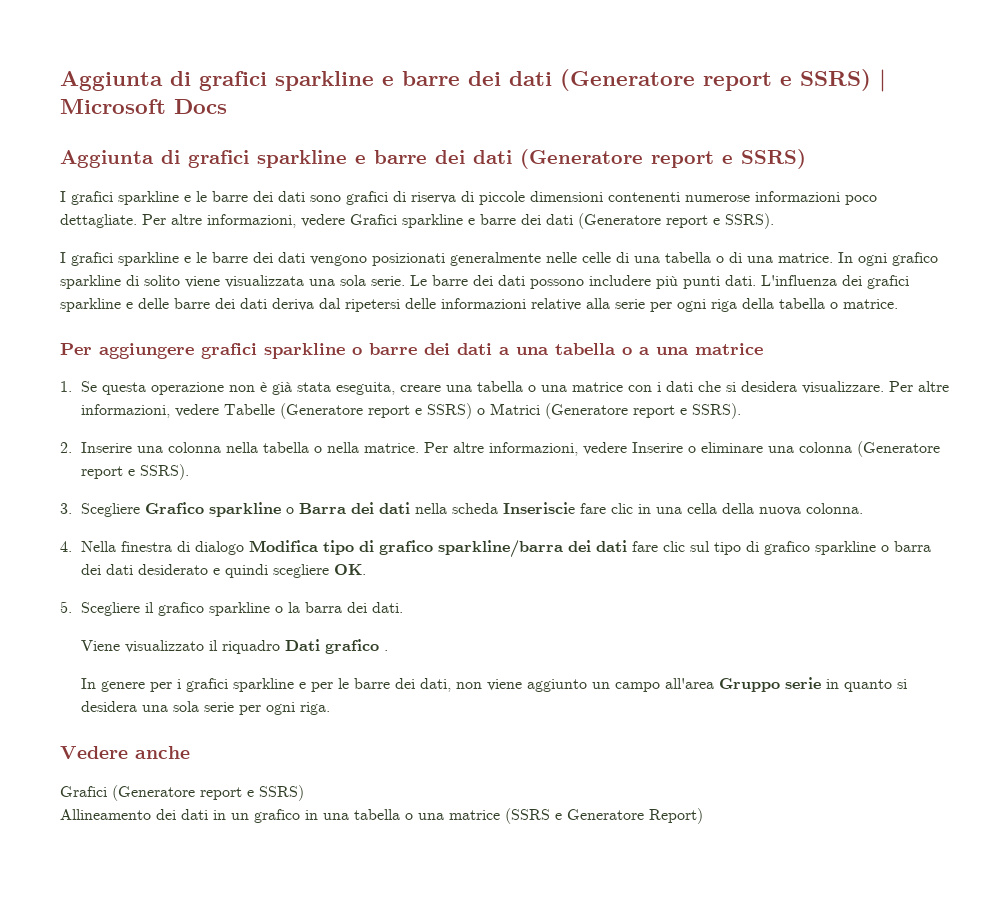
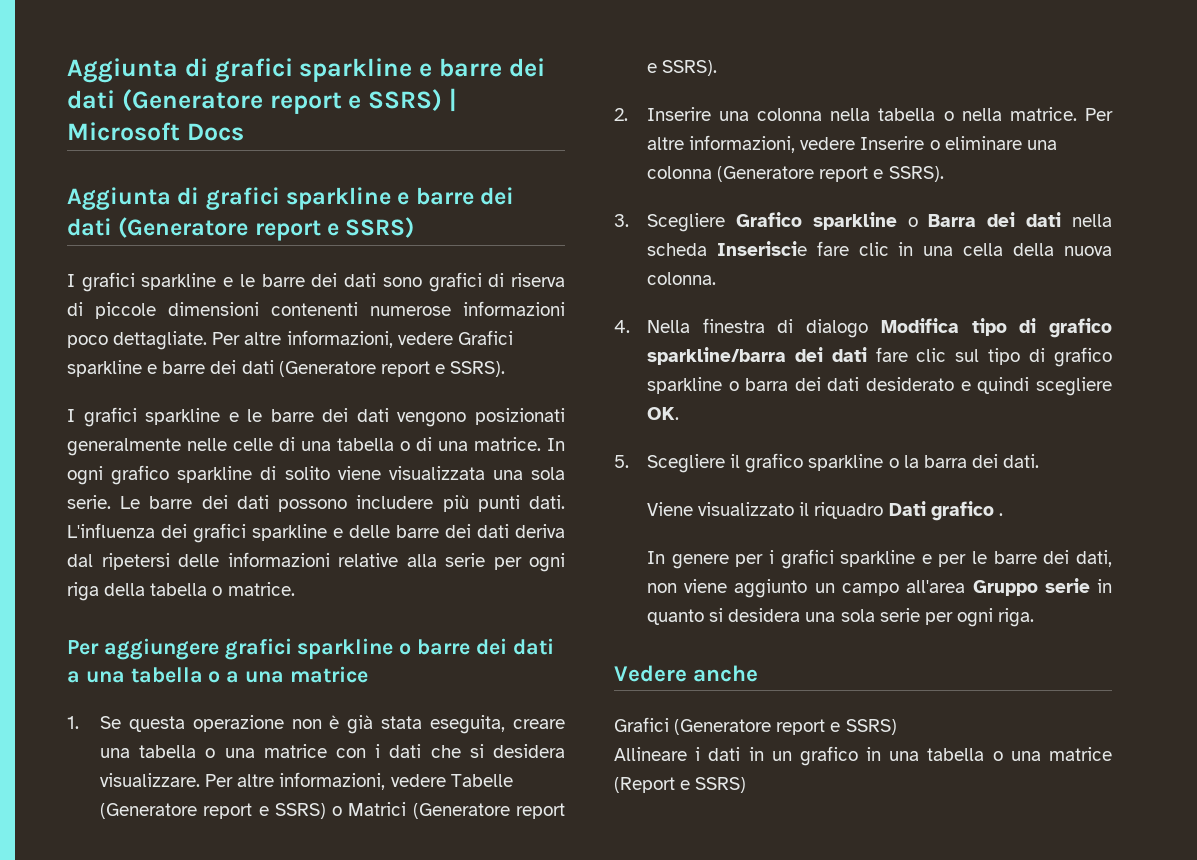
- Allineamento dei dati in un grafico in una tabella o una matrice (SSRS e Generatore Report)
+ Allineare i dati in un grafico in una tabella o una matrice (Report e SSRS)

